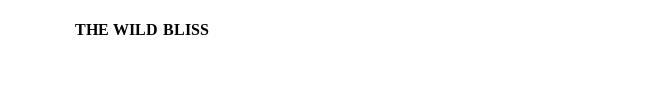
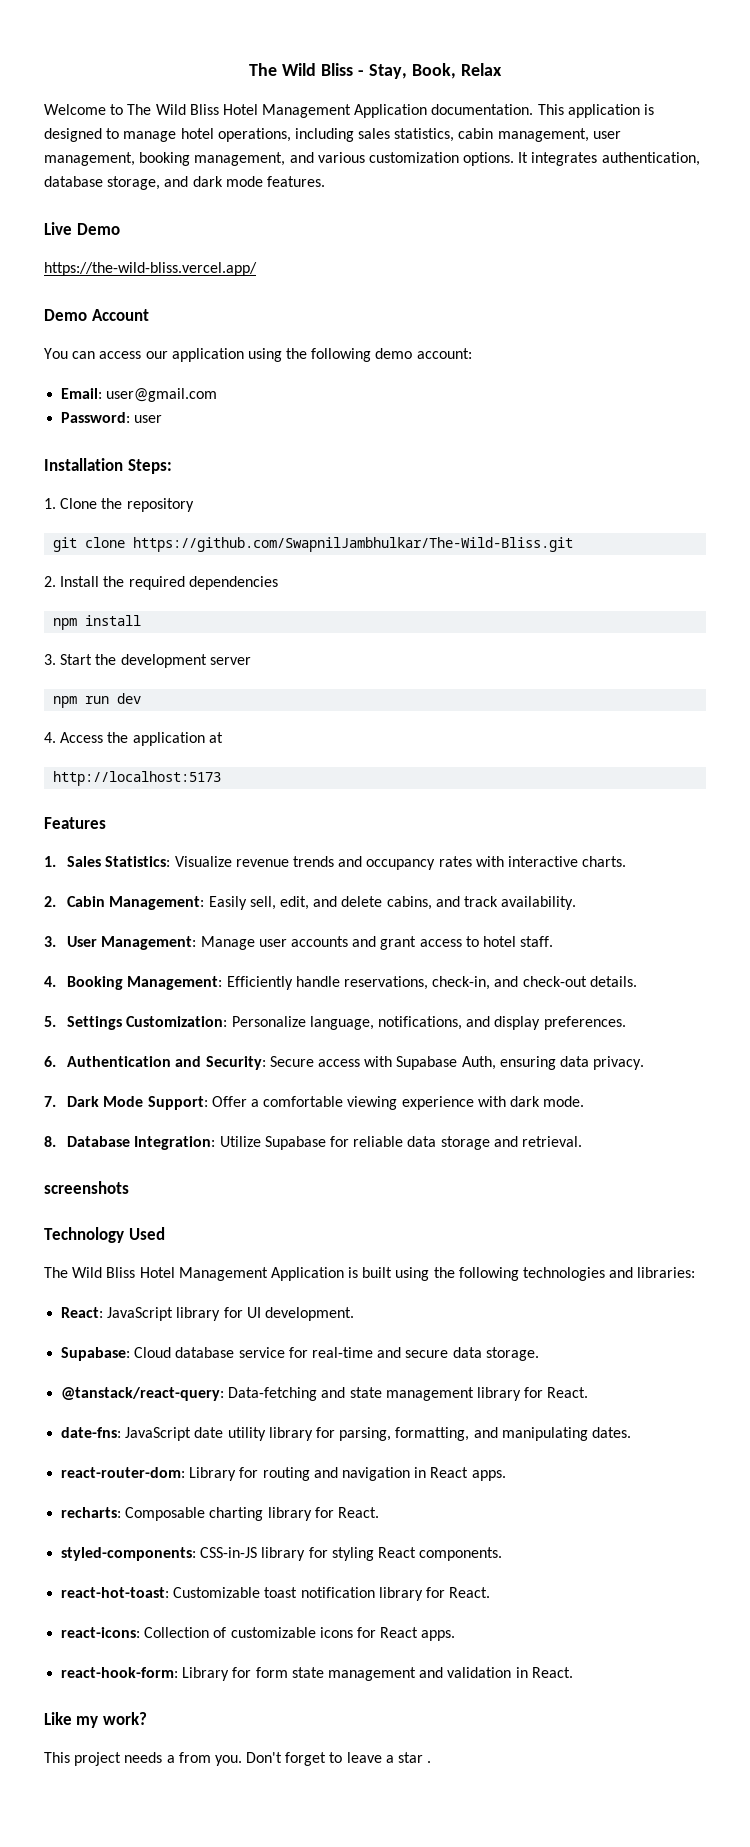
- THE WILD BLISS
+ The Wild Bliss - Stay, Book, Relax
+ Welcome to The Wild Bliss Hotel Management Application documentation. This application is designed to manage hotel operations, including sales statistics, cabin management, user management, booking management, and various customization options. It integrates authentication, database storage, and dark mode features.
+ Live Demo
+ https://the-wild-bliss.vercel.app/
+ Demo Account
+ You can access our application using the following demo account:
+ Email: user@gmail.com
+ Password: user
+ Installation Steps:
+ 1. Clone the repository
+ git clone https://github.com/SwapnilJambhulkar/The-Wild-Bliss.git
+ 2. Install the required dependencies
+ npm install
+ 3. Start the development server
+ npm run dev
+ 4. Access the application at
+ http://localhost:5173
+ Features
+ 1. Sales Statistics: Visualize revenue trends and occupancy rates with interactive charts.
+ 2. Cabin Management: Easily sell, edit, and delete cabins, and track availability.
+ 3. User Management: Manage user accounts and grant access to hotel staff.
+ 4. Booking Management: Efficiently handle reservations, check-in, and check-out details.
+ 5. Settings Customization: Personalize language, notifications, and display preferences.
+ 6. Authentication and Security: Secure access with Supabase Auth, ensuring data privacy.
+ 7. Dark Mode Support: Offer a comfortable viewing experience with dark mode.
+ 8. Database Integration: Utilize Supabase for reliable data storage and retrieval.
+ screenshots
+ Technology Used
+ The Wild Bliss Hotel Management Application is built using the following technologies and libraries:
+ React: JavaScript library for UI development.
+ Supabase: Cloud database service for real-time and secure data storage.
+ @tanstack/react-query: Data-fetching and state management library for React.
+ date-fns: JavaScript date utility library for parsing, formatting, and manipulating dates.
+ react-router-dom: Library for routing and navigation in React apps.
+ recharts: Composable charting library for React.
+ styled-components: CSS-in-JS library for styling React components.
+ react-hot-toast: Customizable toast notification library for React.
+ react-icons: Collection of customizable icons for React apps.
+ react-hook-form: Library for form state management and validation in React.
+ Like my work?
+ This project needs a from you. Don't forget to leave a star .

